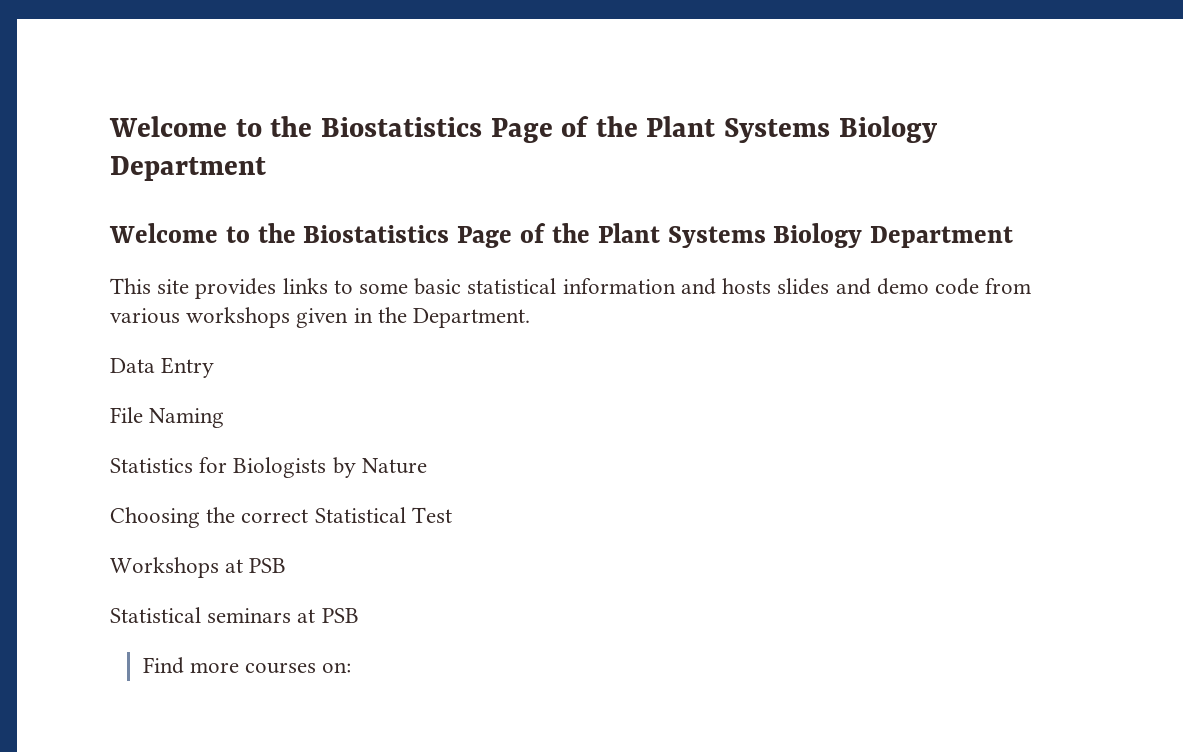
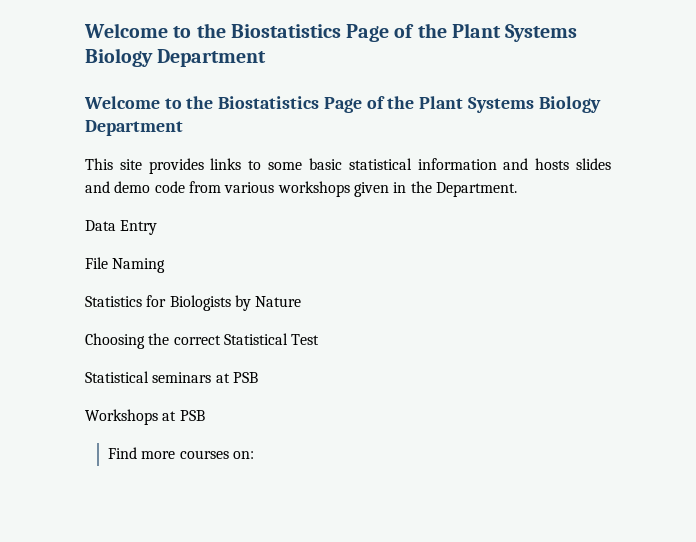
+ Statistical seminars at PSB
  Workshops at PSB
- Statistical seminars at PSB

